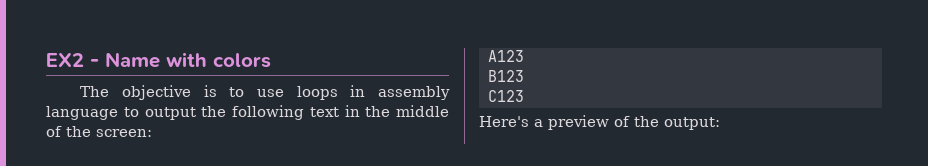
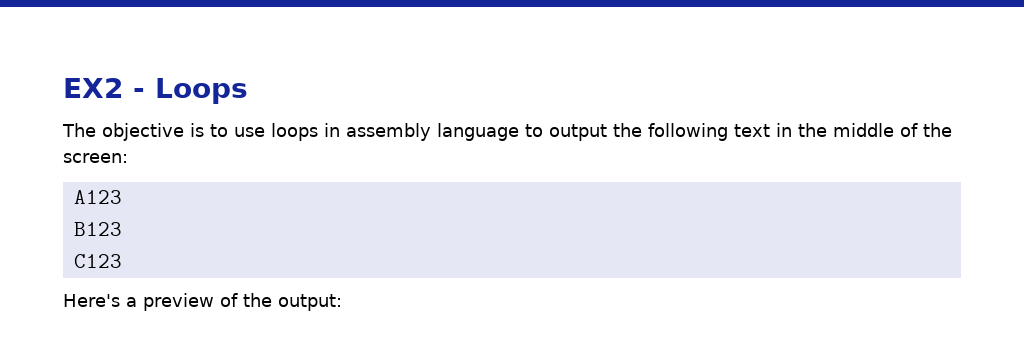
- EX2 - Name with colors
+ EX2 - Loops

